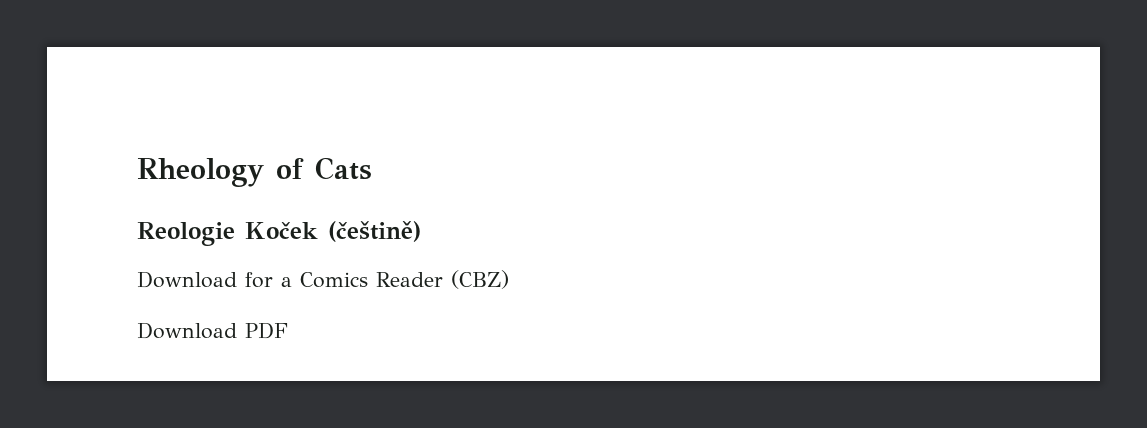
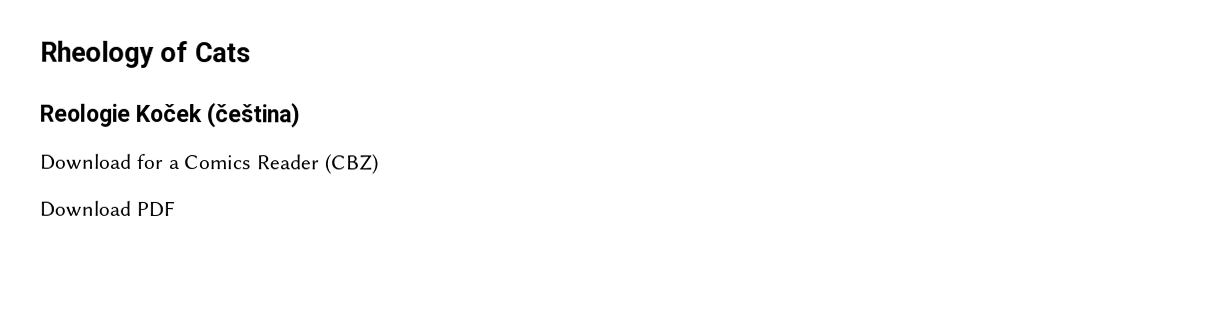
- Reologie Koček (češtině)
+ Reologie Koček (čeština)

